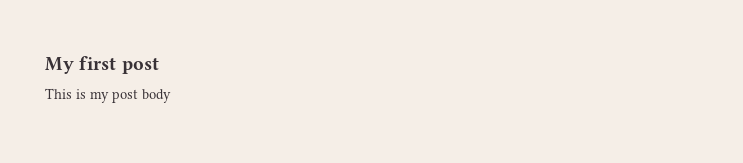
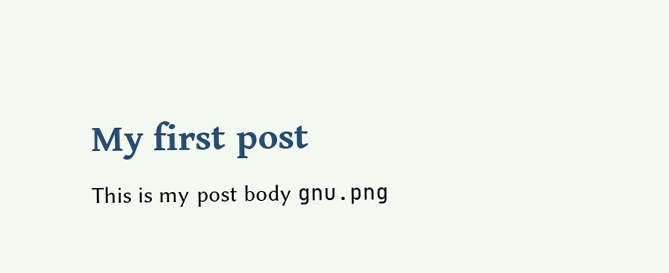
- This is my post body
+ This is my post body gnu.png

